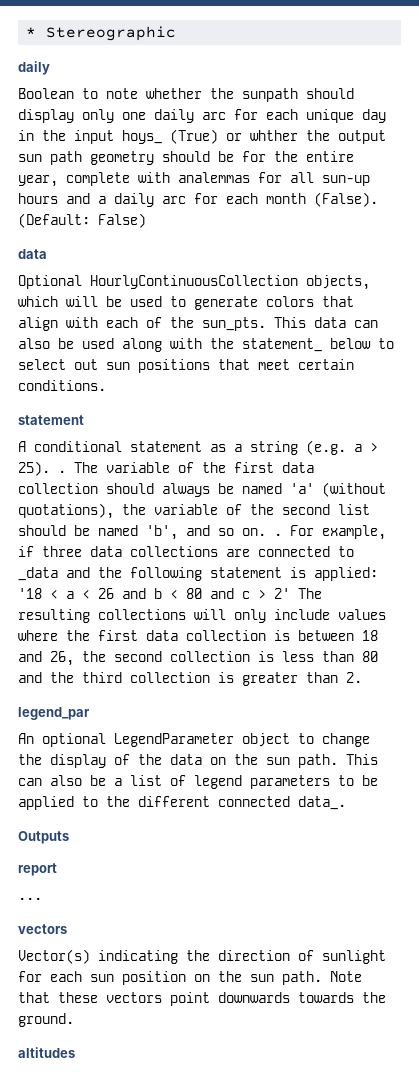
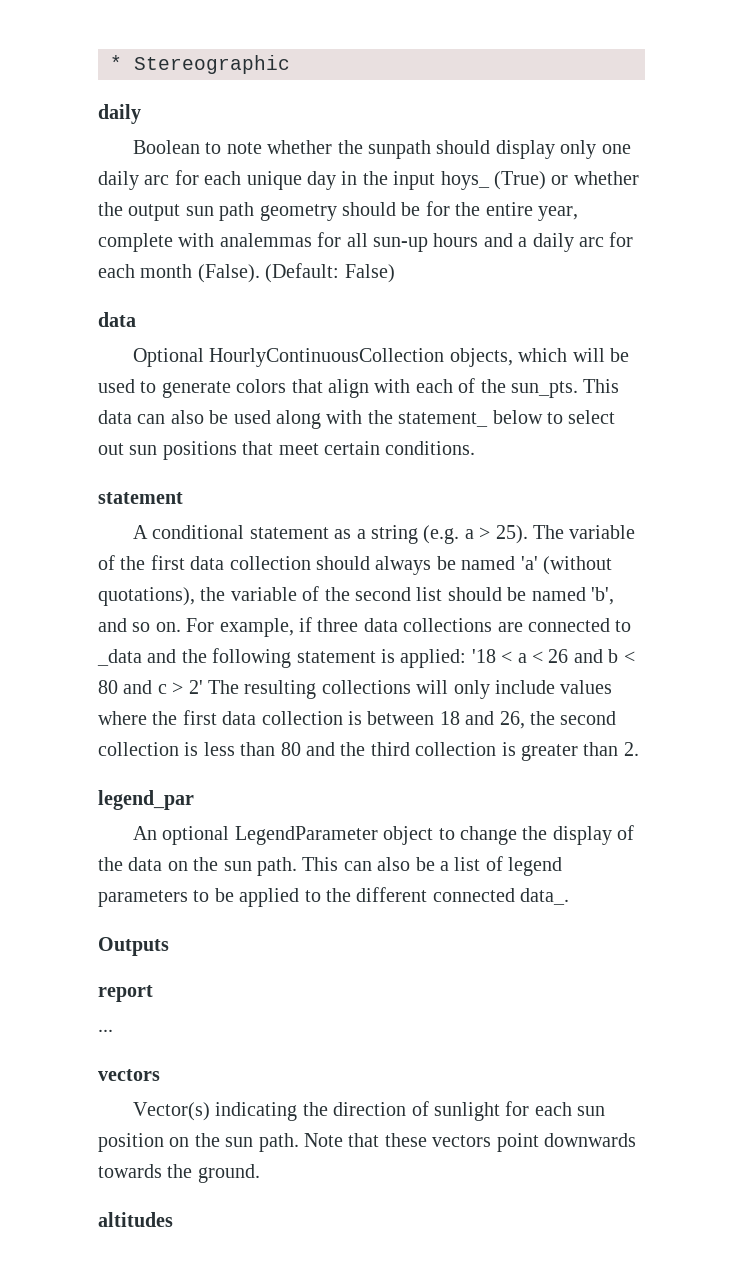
- Boolean to note whether the sunpath should display only one daily arc for each unique day in the input hoys_ (True) or whther the output sun path geometry should be for the entire year, complete with analemmas for all sun-up hours and a daily arc for each month (False).
+ Boolean to note whether the sunpath should display only one daily arc for each unique day in the input hoys_ (True) or whether the output sun path geometry should be for the entire year, complete with analemmas for all sun-up hours and a daily arc for each month (False).
- A conditional statement as a string (e.g. a > 25). .
+ A conditional statement as a string (e.g. a > 25).
- The variable of the first data collection should always be named 'a' (without quotations), the variable of the second list should be named 'b', and so on. .
+ The variable of the first data collection should always be named 'a' (without quotations), the variable of the second list should be named 'b', and so on.

